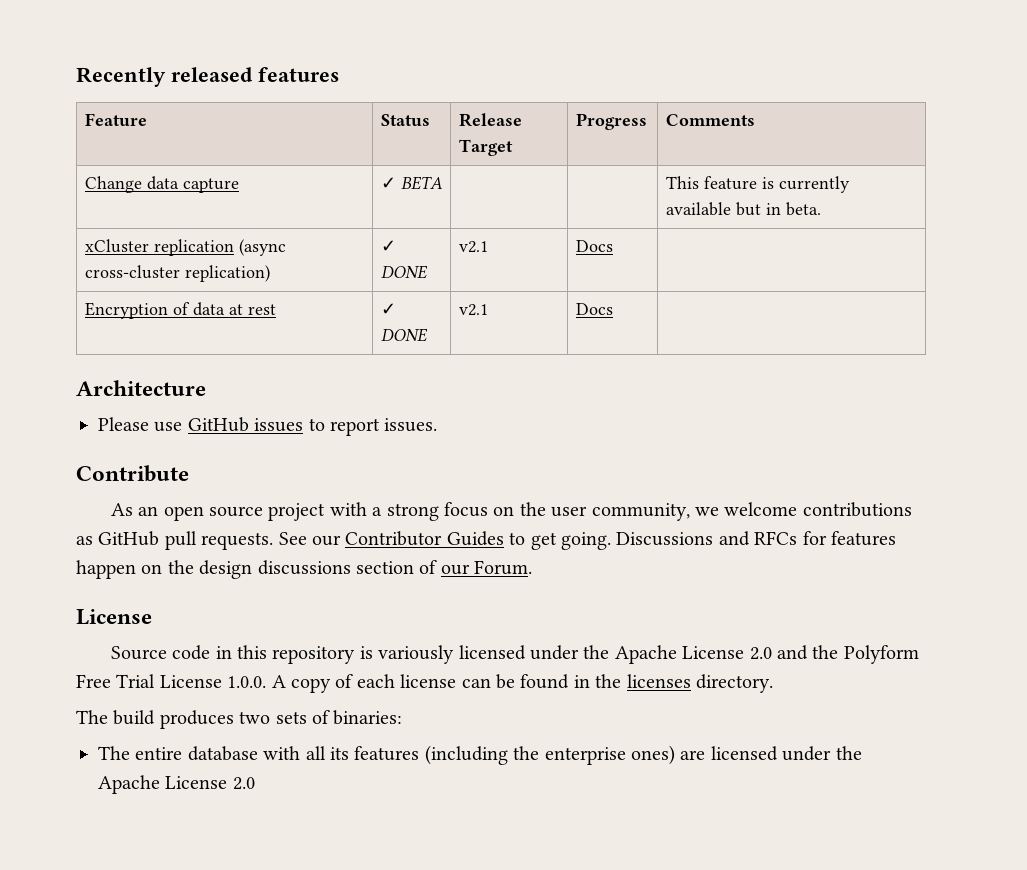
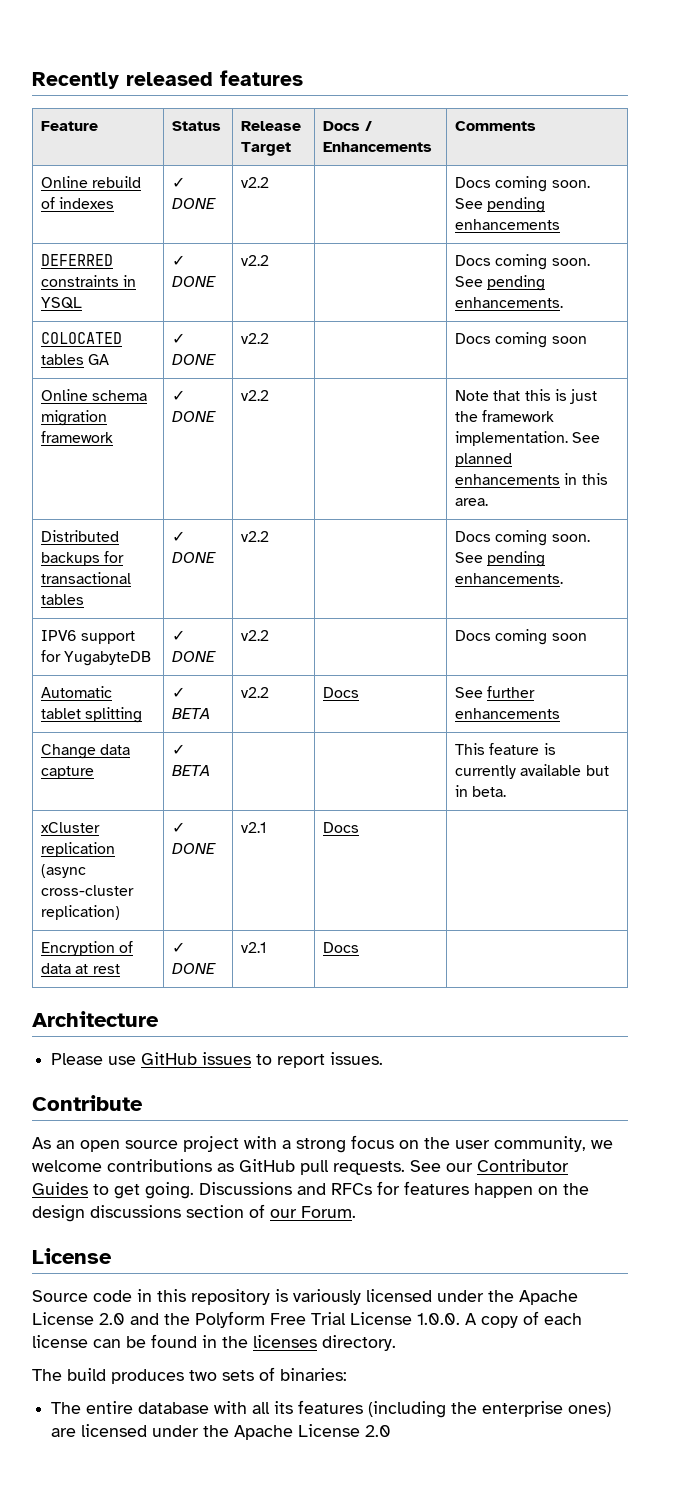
- Feature | Status | Release Target | Progress | Comments
+ Feature | Status | Release Target | Docs / Enhancements | Comments
+ Online rebuild of indexes | ✓ DONE | v2.2 | | Docs coming soon. See pending enhancements
+ DEFERRED constraints in YSQL | ✓ DONE | v2.2 | | Docs coming soon. See pending enhancements.
+ COLOCATED tables GA | ✓ DONE | v2.2 | | Docs coming soon
+ Online schema migration framework | ✓ DONE | v2.2 | | Note that this is just the framework implementation. See planned enhancements in this area.
+ Distributed backups for transactional tables | ✓ DONE | v2.2 | | Docs coming soon. See pending enhancements.
+ IPV6 support for YugabyteDB | ✓ DONE | v2.2 | | Docs coming soon
+ Automatic tablet splitting | ✓ BETA | v2.2 | Docs | See further enhancements

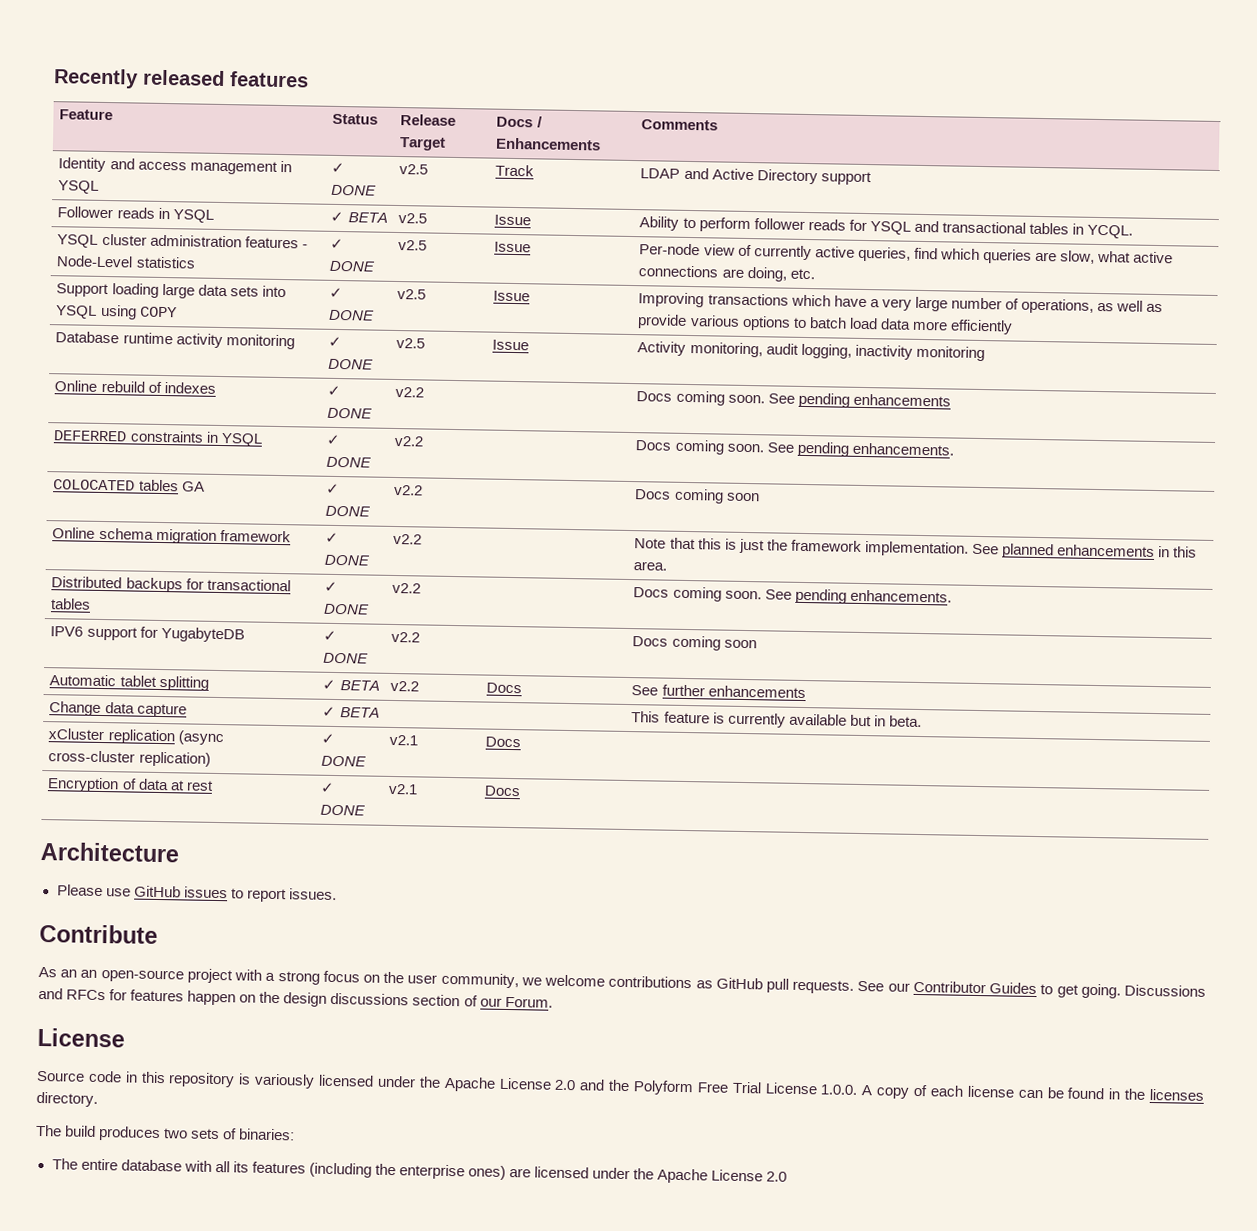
+ Identity and access management in YSQL | ✓ DONE | v2.5 | Track | LDAP and Active Directory support
+ Follower reads in YSQL | ✓ BETA | v2.5 | Issue | Ability to perform follower reads for YSQL and transactional tables in YCQL.
+ YSQL cluster administration features - Node-Level statistics | ✓ DONE | v2.5 | Issue | Per-node view of currently active queries, find which queries are slow, what active connections are doing, etc.
+ Support loading large data sets into YSQL using COPY | ✓ DONE | v2.5 | Issue | Improving transactions which have a very large number of operations, as well as provide various options to batch load data more efficiently
+ Database runtime activity monitoring | ✓ DONE | v2.5 | Issue | Activity monitoring, audit logging, inactivity monitoring
- As an open source project with a strong focus on the user community, we welcome contributions as GitHub pull requests.
+ As an an open-source project with a strong focus on the user community, we welcome contributions as GitHub pull requests.

